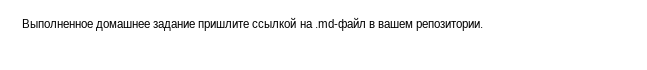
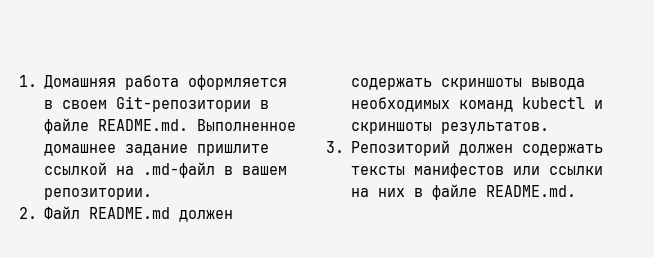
- Выполненное домашнее задание пришлите ссылкой на .md-файл в вашем репозитории.
+ 1. Домашняя работа оформляется в своем Git-репозитории в файле README.md. Выполненное домашнее задание пришлите ссылкой на .md-файл в вашем репозитории.
+ 2. Файл README.md должен содержать скриншоты вывода необходимых команд kubectl и скриншоты результатов.
+ 3. Репозиторий должен содержать тексты манифестов или ссылки на них в файле README.md.

